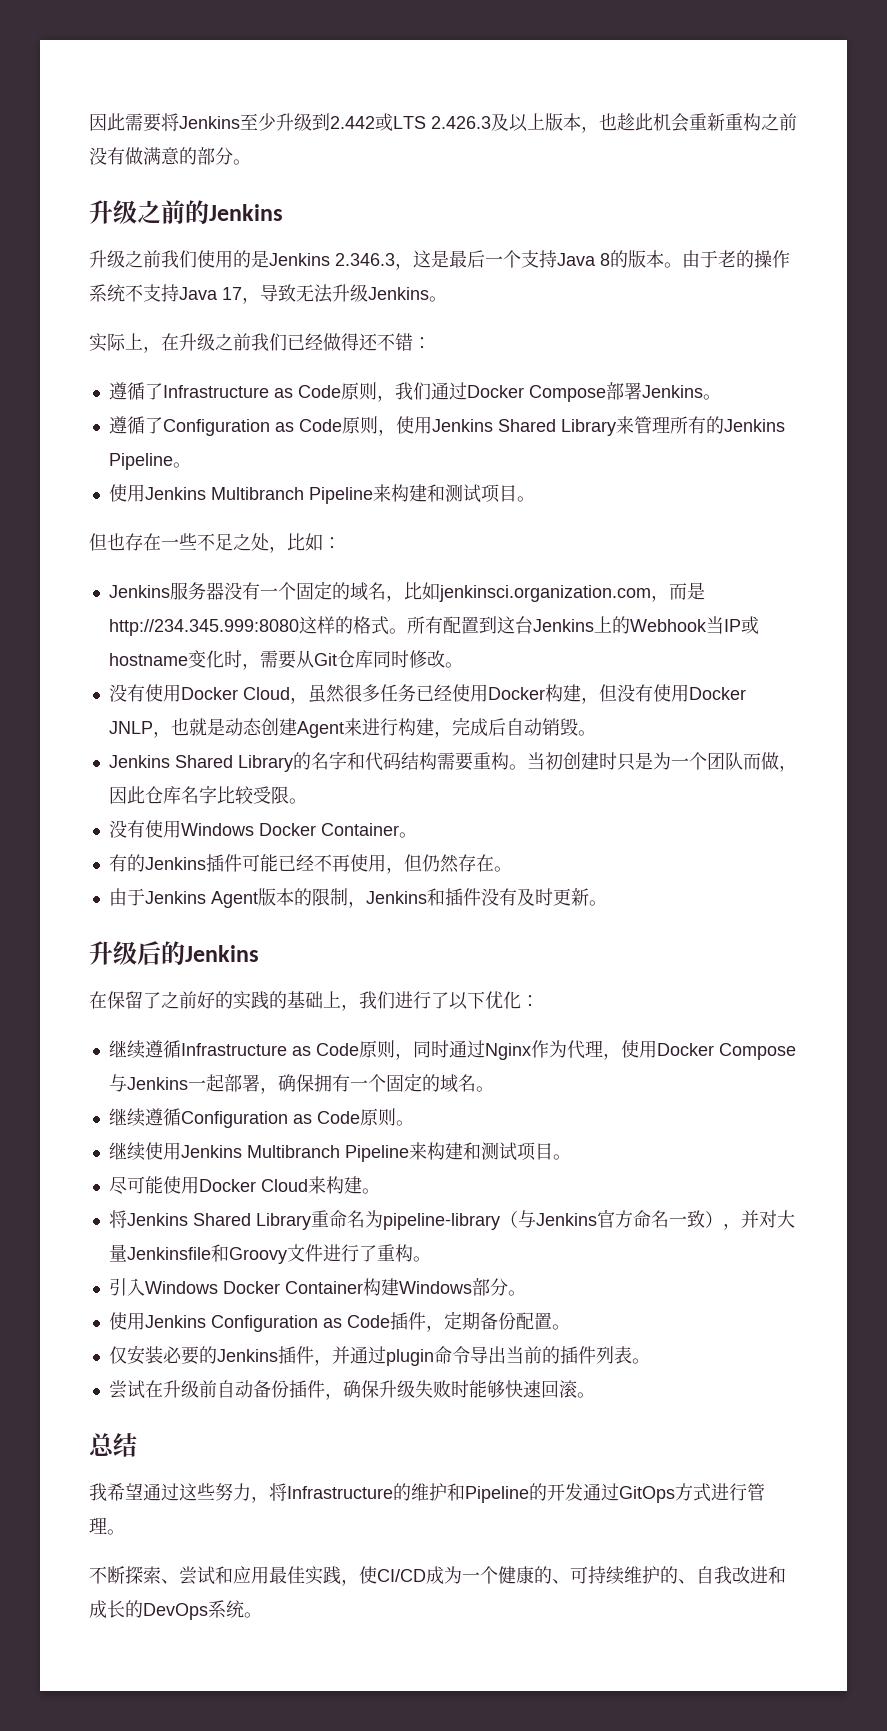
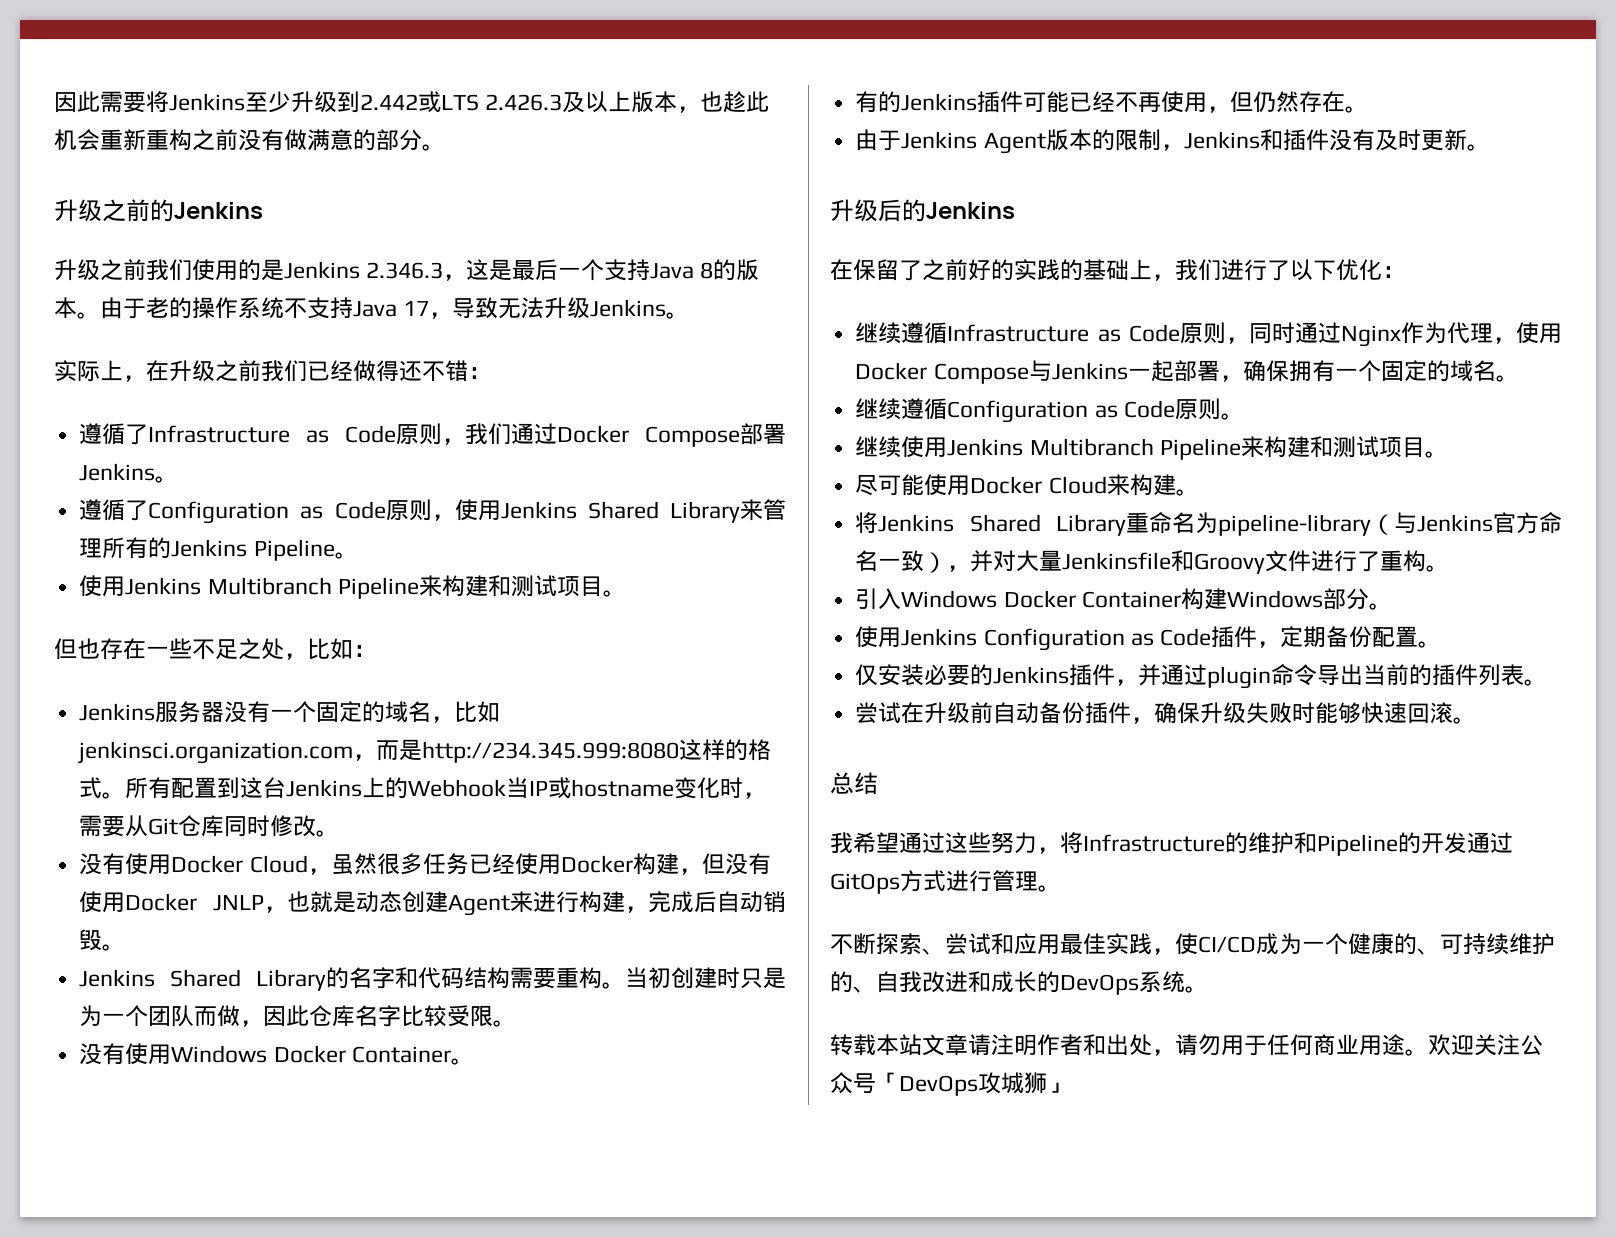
+ 转载本站文章请注明作者和出处，请勿用于任何商业用途。欢迎关注公众号「DevOps攻城狮」

